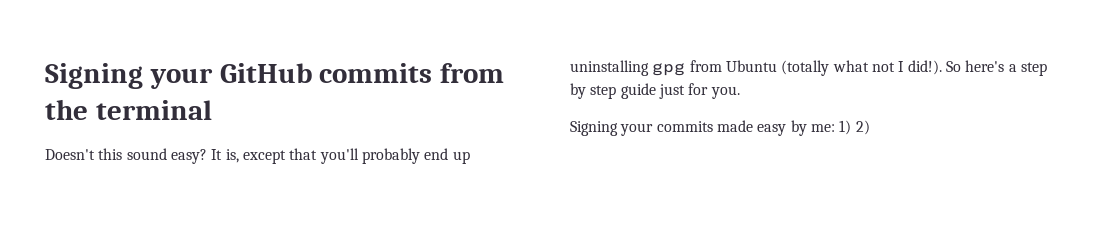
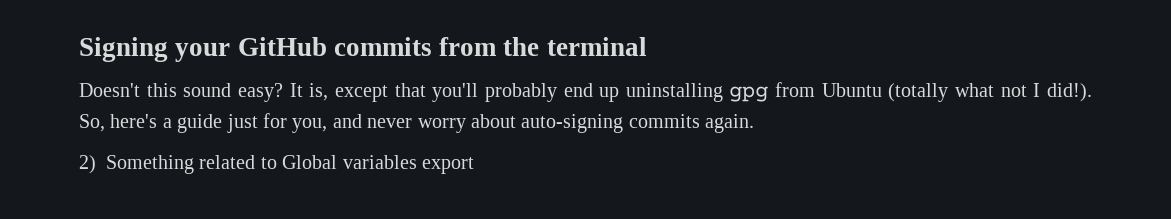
- So here's a step by step guide just for you.
- Signing your commits made easy by me: 1) 2)
+ So, here's a guide just for you, and never worry about auto-signing commits again.
+ 2) Something related to Global variables export

